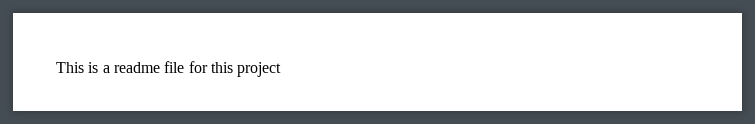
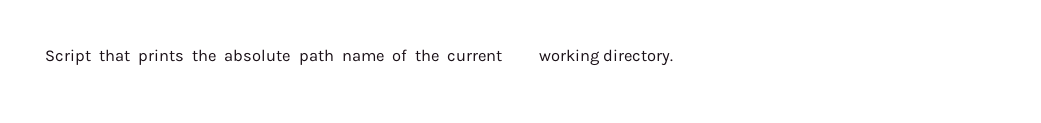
- This is a readme file for this project
+ Script that prints the absolute path name of the current working directory.

